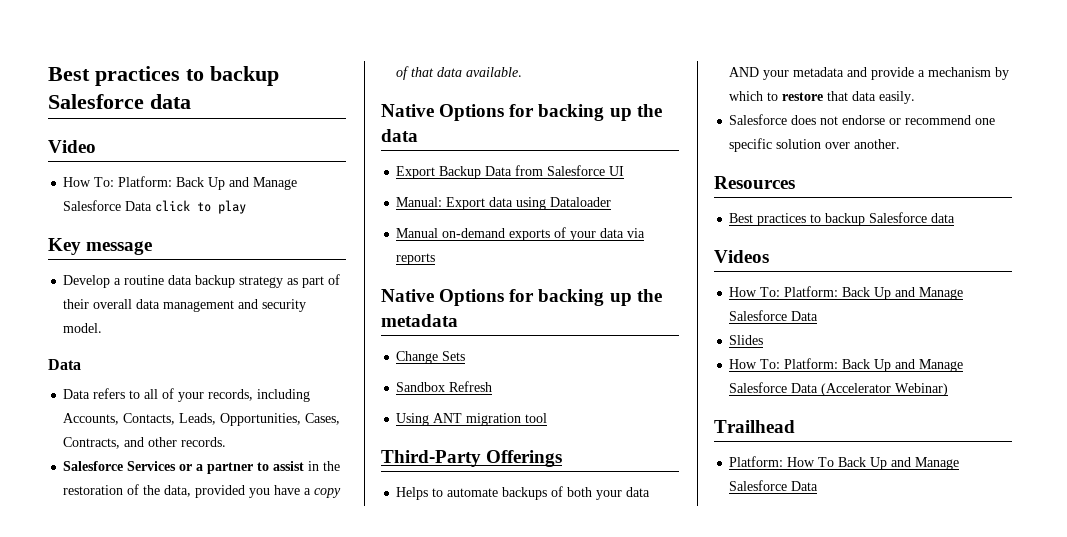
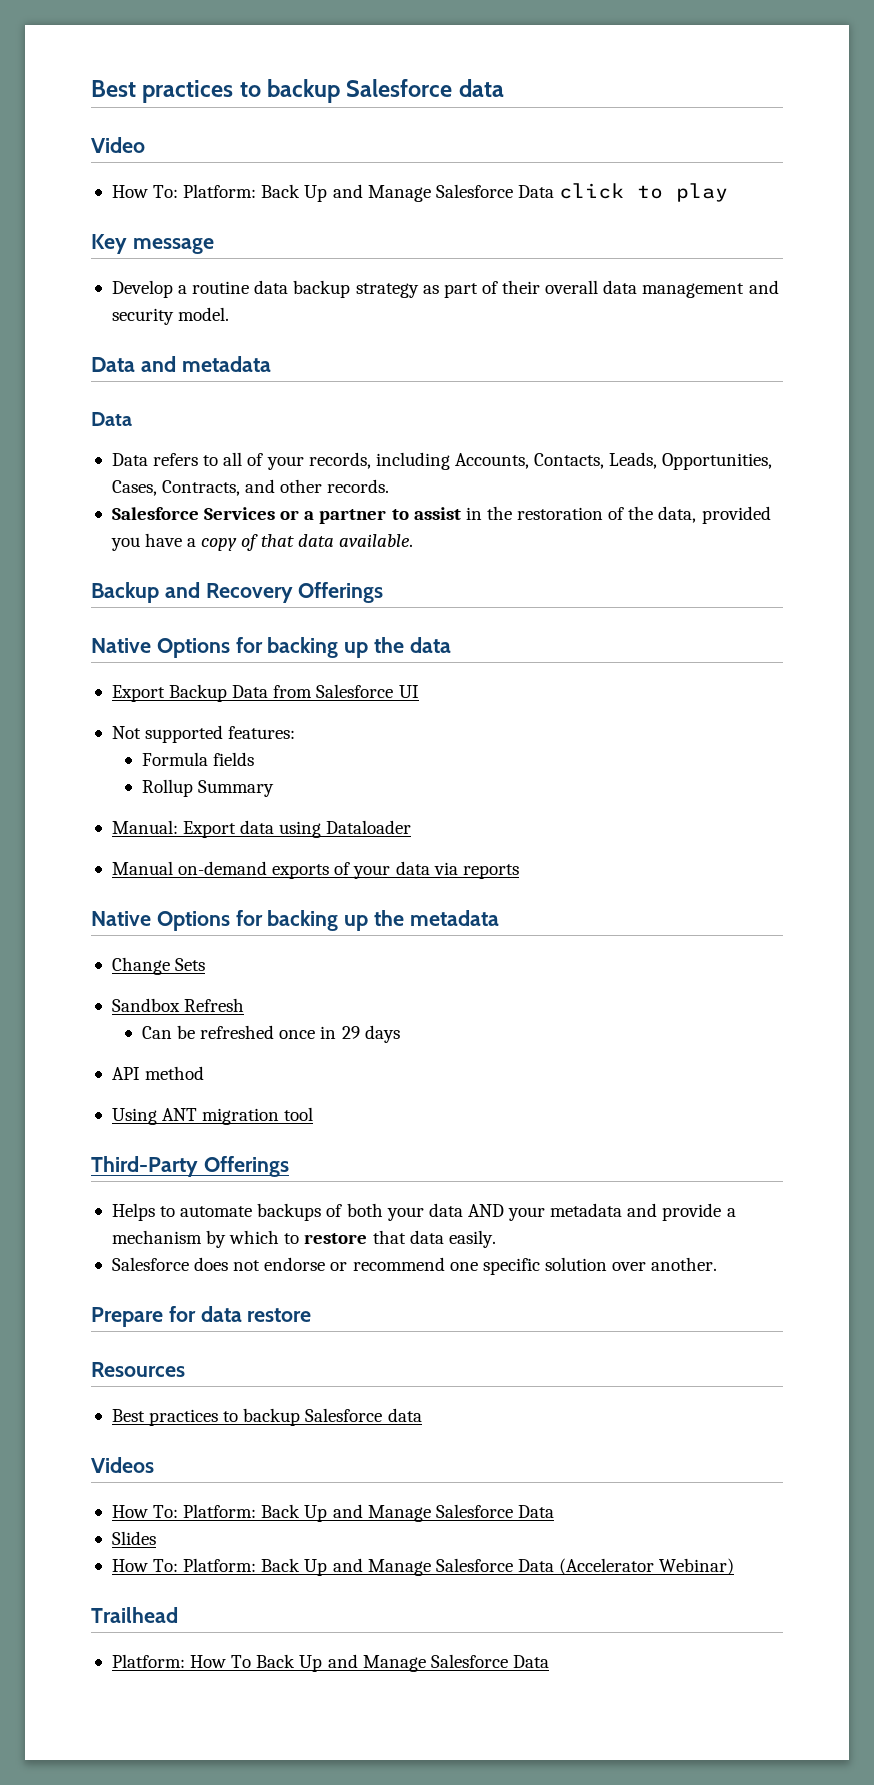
+ Data and metadata
+ Backup and Recovery Offerings
+ Not supported features:
+ Formula fields
+ Rollup Summary
+ Can be refreshed once in 29 days
+ API method
+ Prepare for data restore

